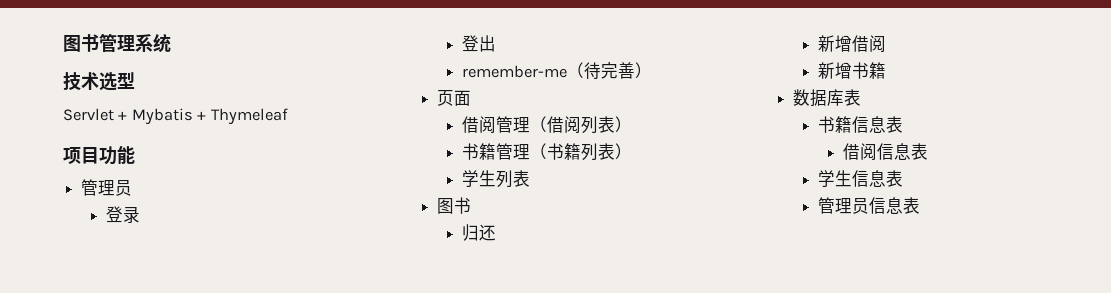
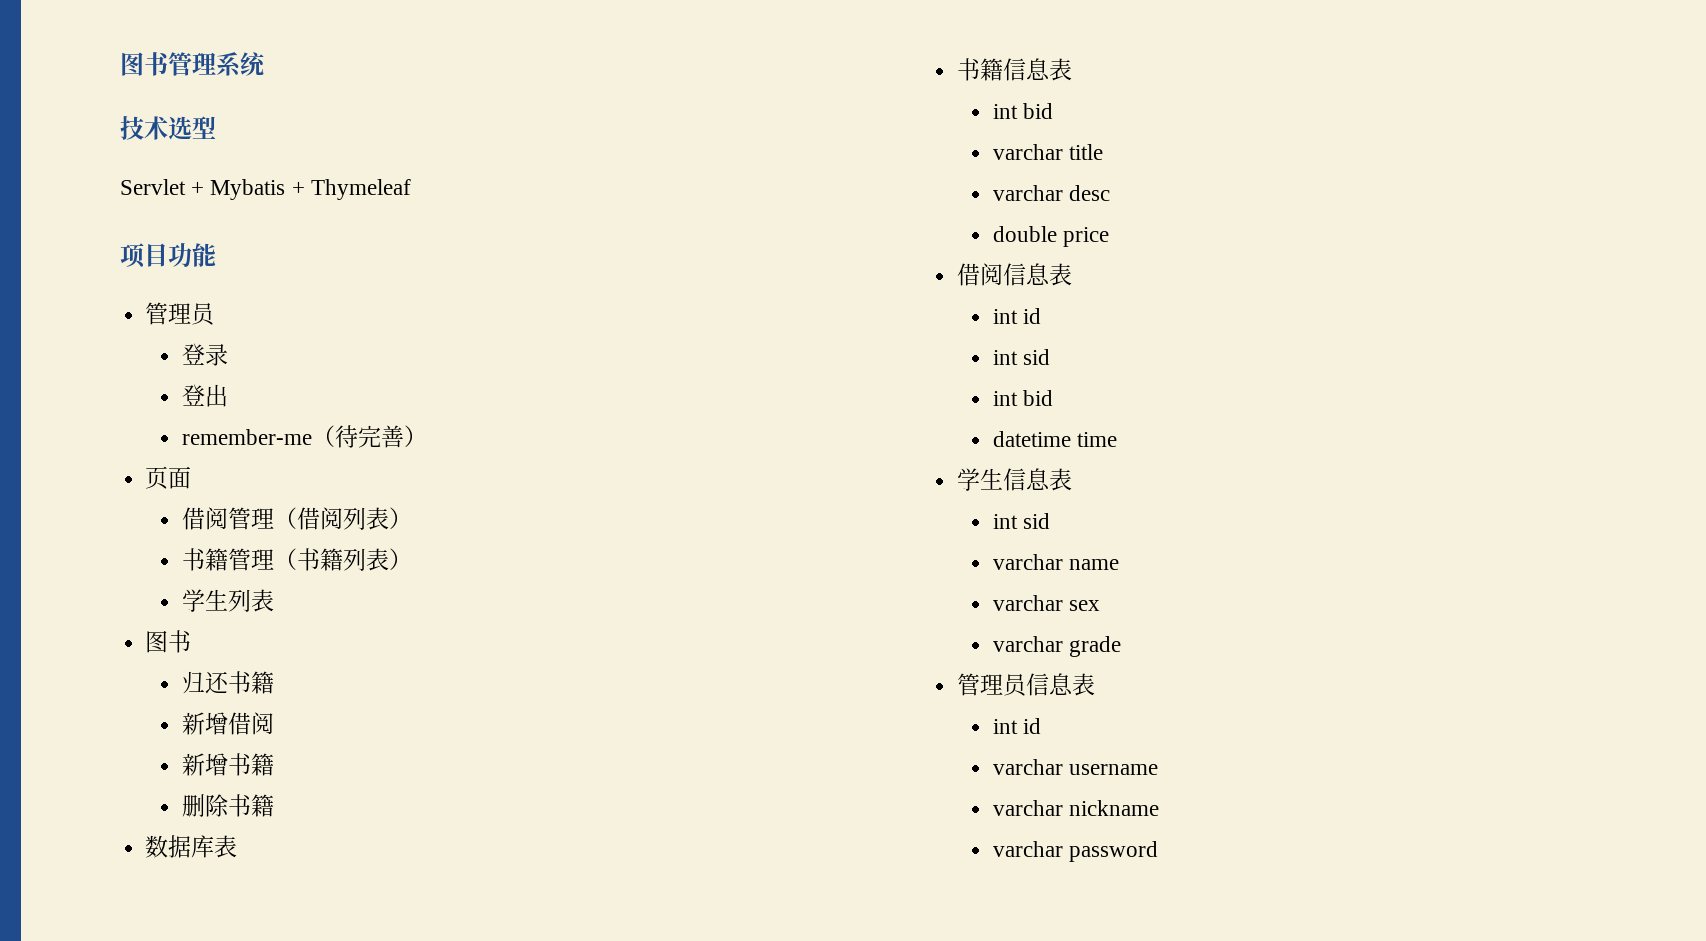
- 归还
+ 归还书籍
+ 删除书籍
  书籍信息表
+ int bid
+ varchar title
+ varchar desc
+ double price
  借阅信息表
+ int id
+ int sid
+ int bid
+ datetime time
  学生信息表
+ int sid
+ varchar name
+ varchar sex
+ varchar grade
  管理员信息表
+ int id
+ varchar username
+ varchar nickname
+ varchar password

